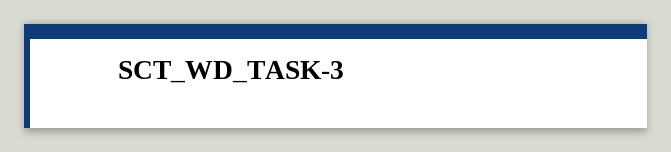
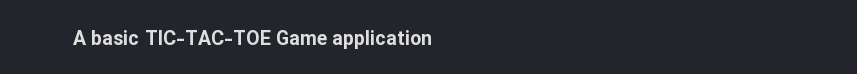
- SCT_WD_TASK-3
+ A basic TIC-TAC-TOE Game application

